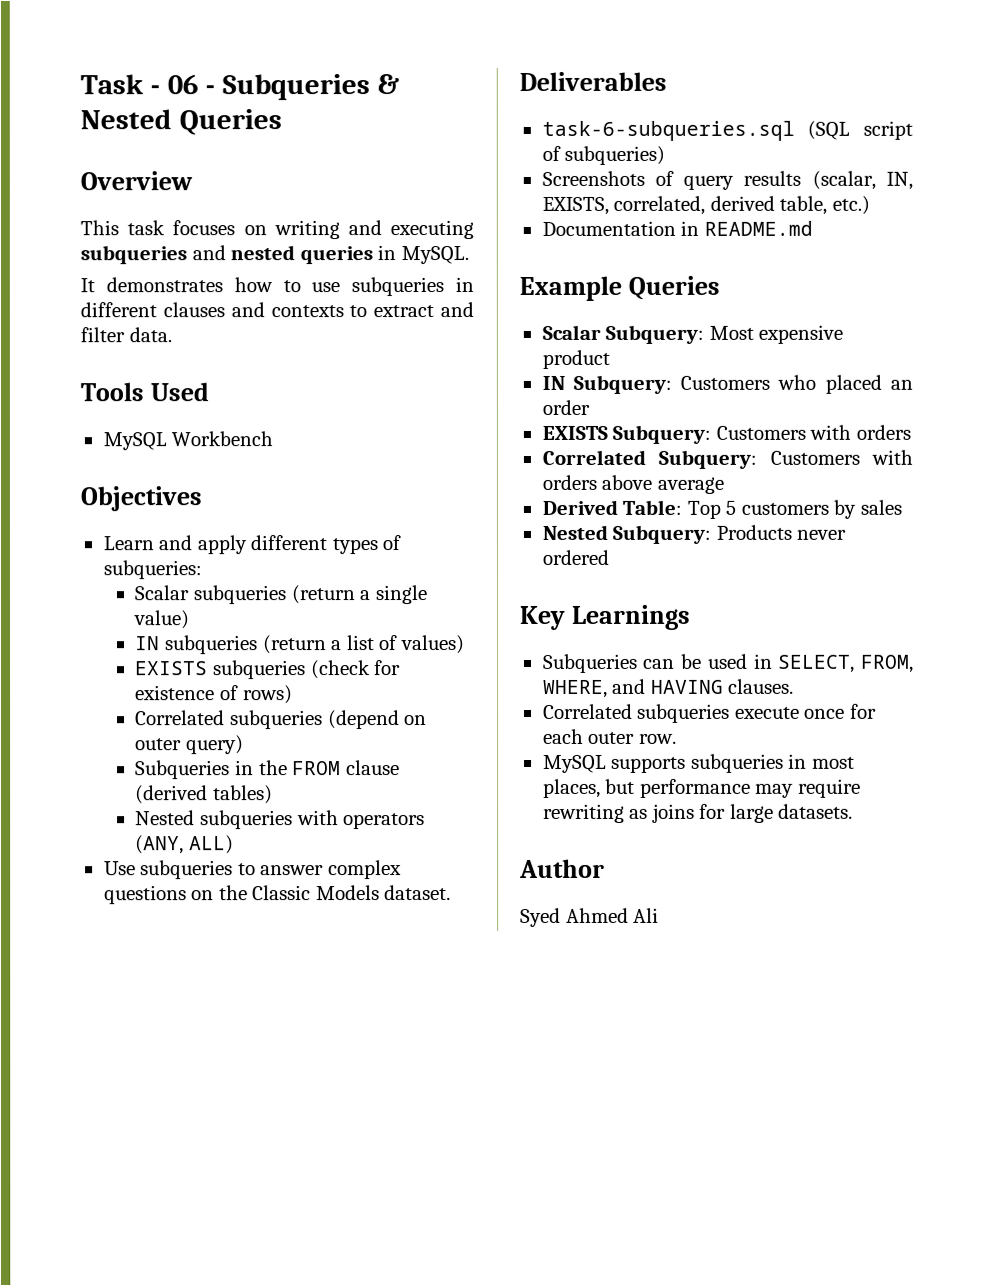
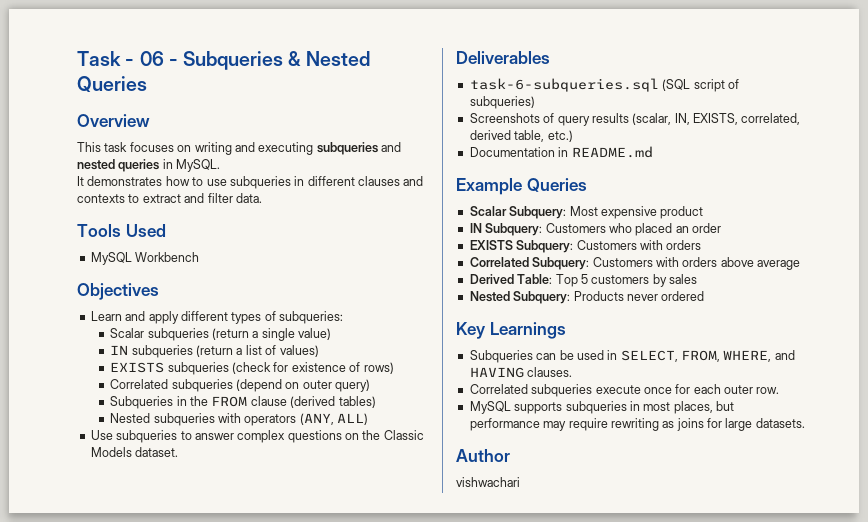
- Syed Ahmed Ali
+ vishwachari

